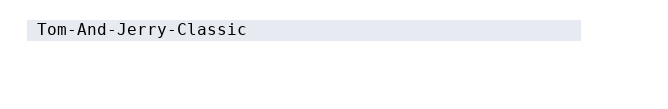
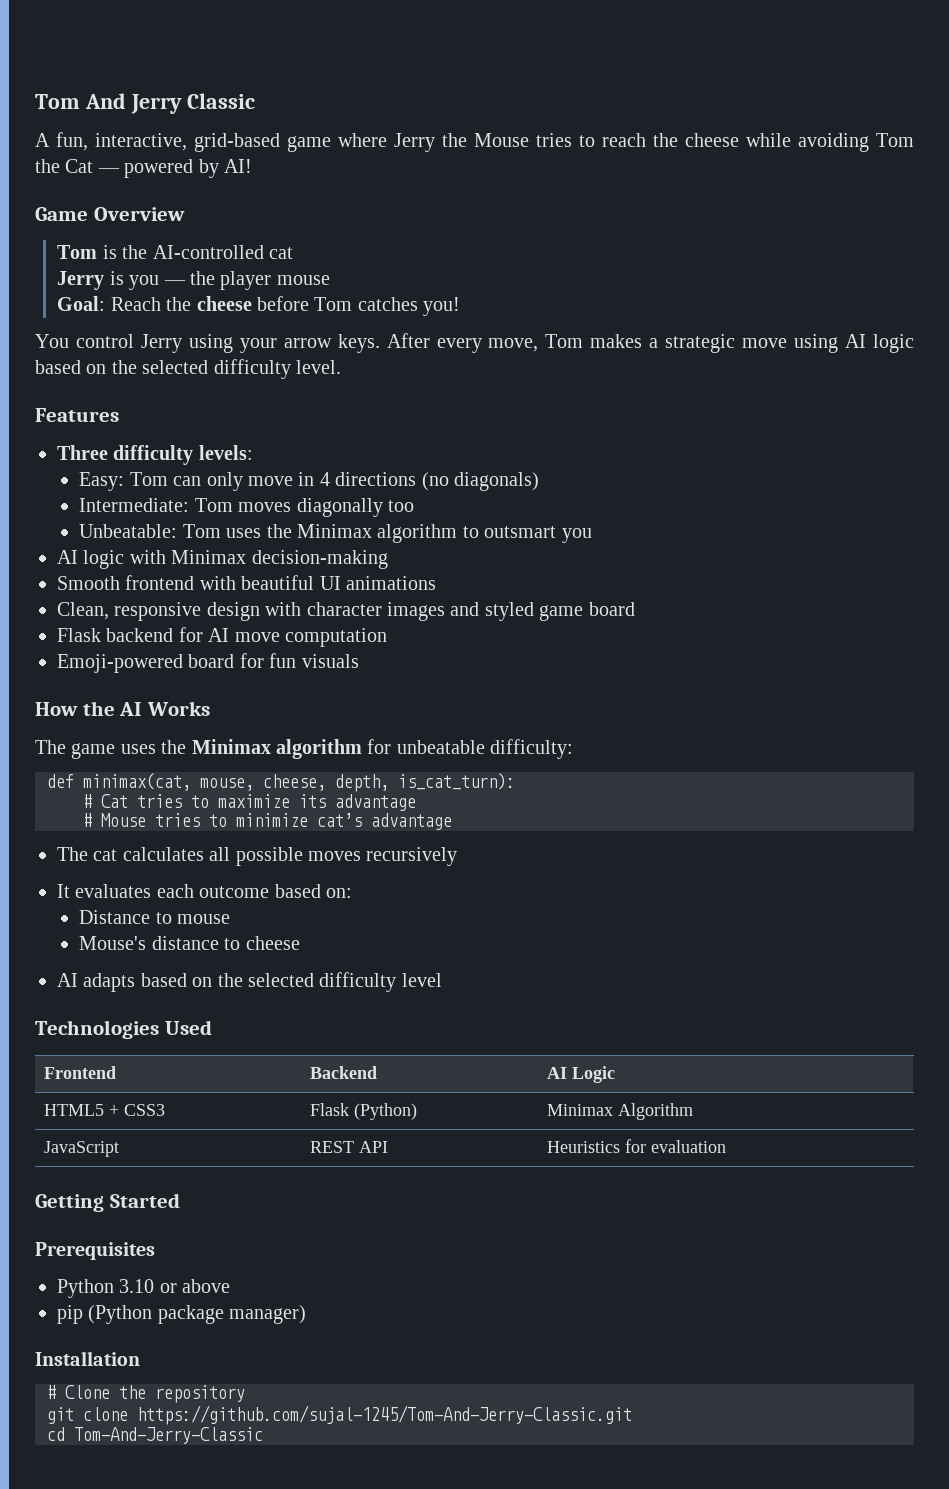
- Tom-And-Jerry-Classic
+ Tom And Jerry Classic
+ A fun, interactive, grid-based game where Jerry the Mouse tries to reach the cheese while avoiding Tom the Cat — powered by AI!
+ Game Overview
+ Tom is the AI-controlled cat
+ Jerry is you — the player mouse
+ Goal: Reach the cheese before Tom catches you!
+ You control Jerry using your arrow keys. After every move, Tom makes a strategic move using AI logic based on the selected difficulty level.
+ Features
+ Three difficulty levels:
+ Easy: Tom can only move in 4 directions (no diagonals)
+ Intermediate: Tom moves diagonally too
+ Unbeatable: Tom uses the Minimax algorithm to outsmart you
+ AI logic with Minimax decision-making
+ Smooth frontend with beautiful UI animations
+ Clean, responsive design with character images and styled game board
+ Flask backend for AI move computation
+ Emoji-powered board for fun visuals
+ How the AI Works
+ The game uses the Minimax algorithm for unbeatable difficulty:
+ def minimax(cat, mouse, cheese, depth, is_cat_turn):
+ # Cat tries to maximize its advantage
+ # Mouse tries to minimize cat’s advantage
+ The cat calculates all possible moves recursively
+ It evaluates each outcome based on:
+ Distance to mouse
+ Mouse's distance to cheese
+ AI adapts based on the selected difficulty level
+ Technologies Used
+ Frontend | Backend | AI Logic
+ HTML5 + CSS3 | Flask (Python) | Minimax Algorithm
+ JavaScript | REST API | Heuristics for evaluation
+ Getting Started
+ Prerequisites
+ Python 3.10 or above
+ pip (Python package manager)
+ Installation
+ # Clone the repository
+ git clone https://github.com/sujal-1245/Tom-And-Jerry-Classic.git
+ cd Tom-And-Jerry-Classic

